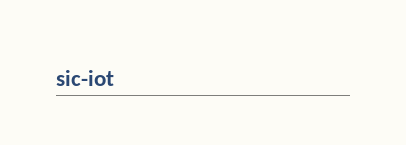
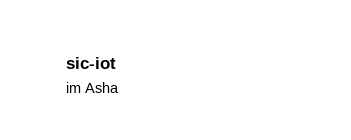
+ im Asha

